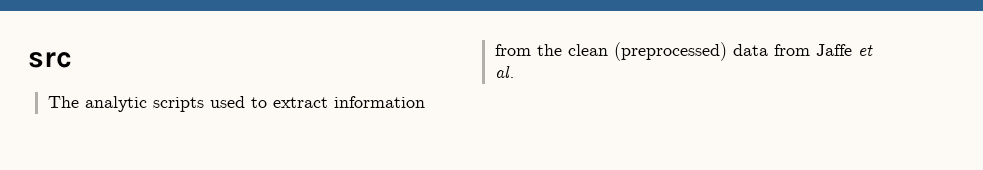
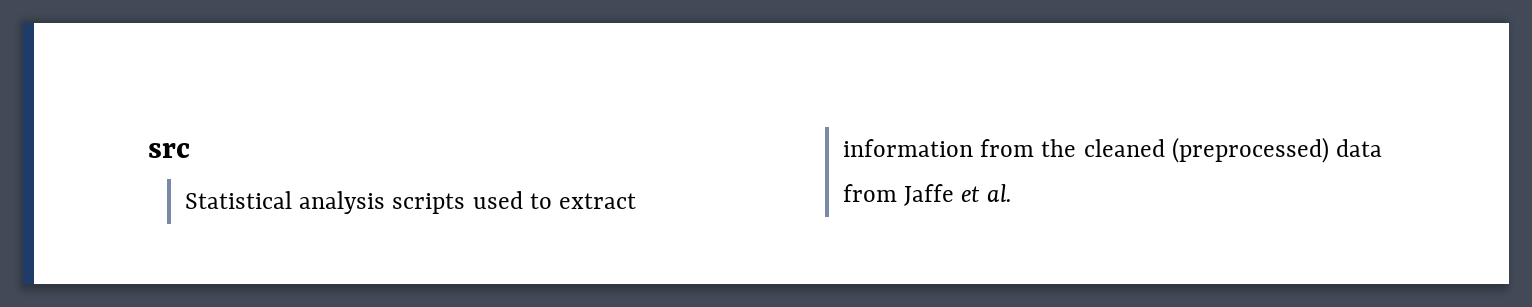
- The analytic scripts used to extract information from the clean (preprocessed) data from Jaffe et al.
+ Statistical analysis scripts used to extract information from the cleaned (preprocessed) data from Jaffe et al.

